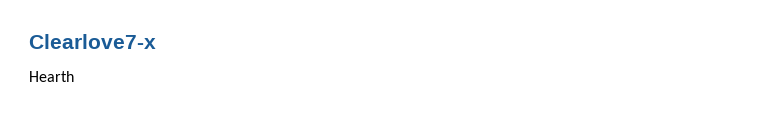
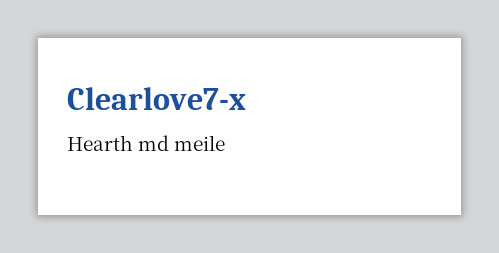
- Hearth
+ Hearth md meile

